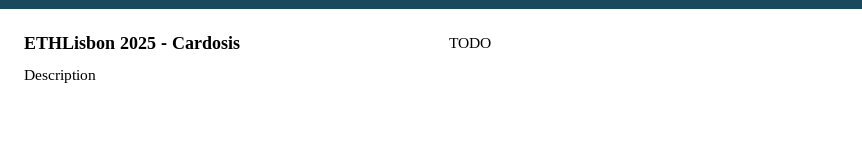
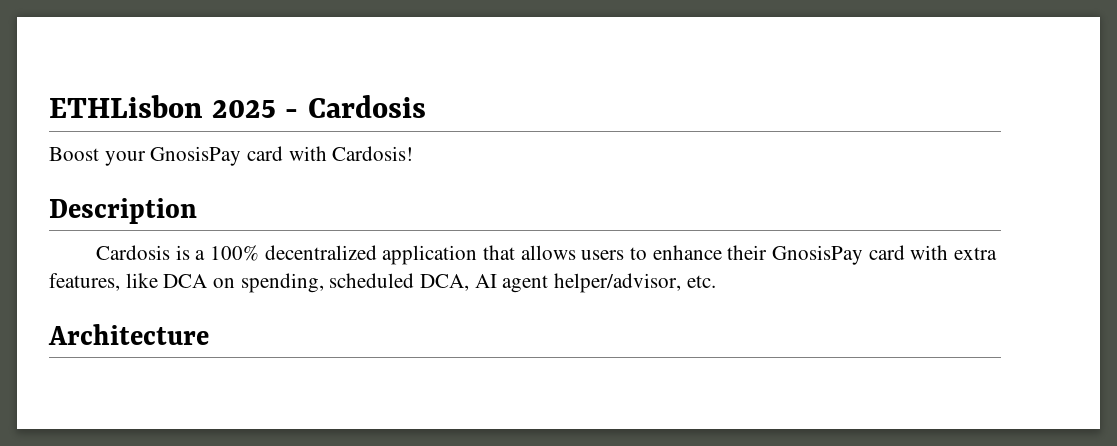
+ Boost your GnosisPay card with Cardosis!
  Description
- TODO
+ Cardosis is a 100% decentralized application that allows users to enhance their GnosisPay card with extra features, like DCA on spending, scheduled DCA, AI agent helper/advisor, etc.
+ Architecture

